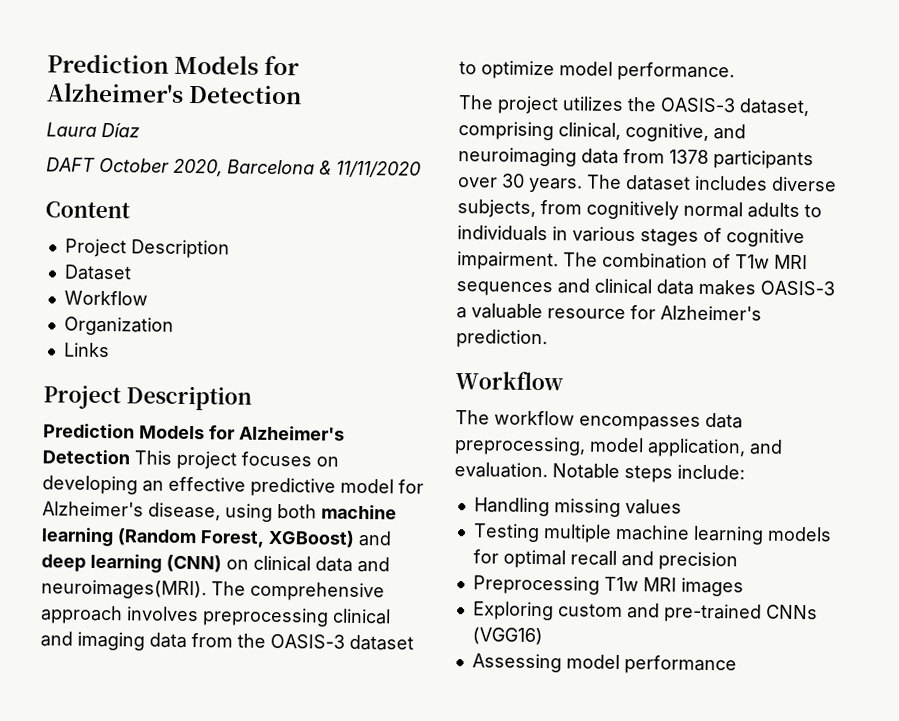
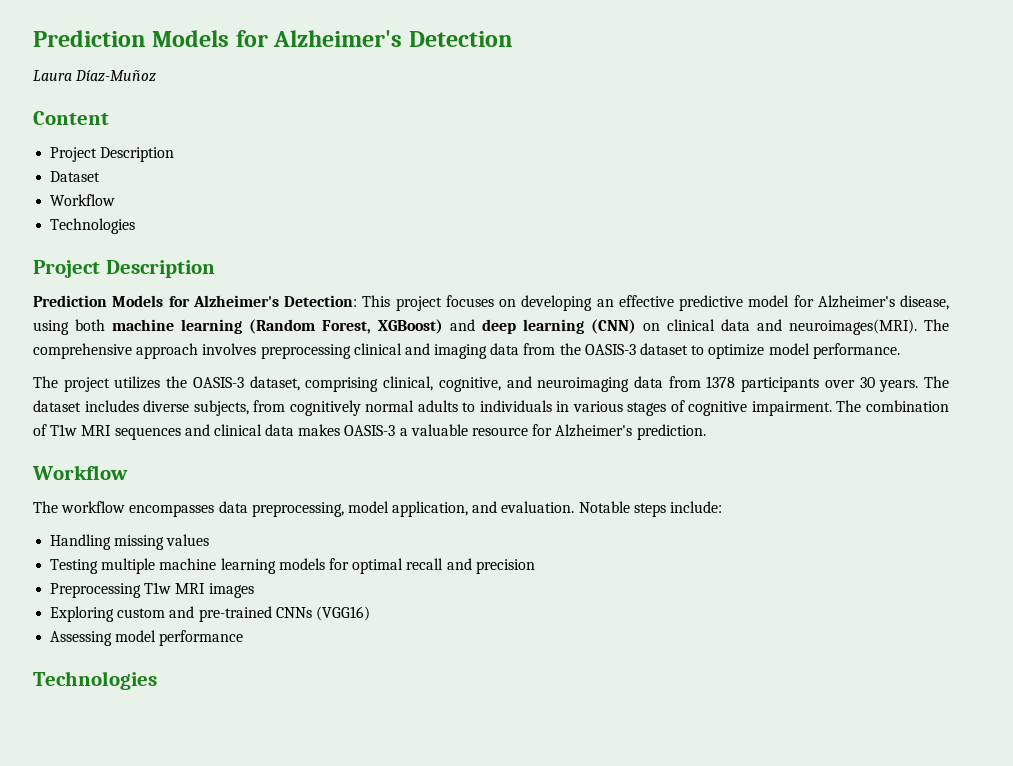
- Laura Díaz
- DAFT October 2020, Barcelona & 11/11/2020
+ Laura Díaz-Muñoz
  Dataset
  Workflow
- Organization
- Links
+ Technologies
- Prediction Models for Alzheimer's Detection This project focuses on developing an effective predictive model for Alzheimer's disease, using both machine learning (Random Forest, XGBoost) and deep learning (CNN) on clinical data and neuroimages(MRI).
+ Prediction Models for Alzheimer's Detection: This project focuses on developing an effective predictive model for Alzheimer's disease, using both machine learning (Random Forest, XGBoost) and deep learning (CNN) on clinical data and neuroimages(MRI).
  Assessing model performance
+ Technologies

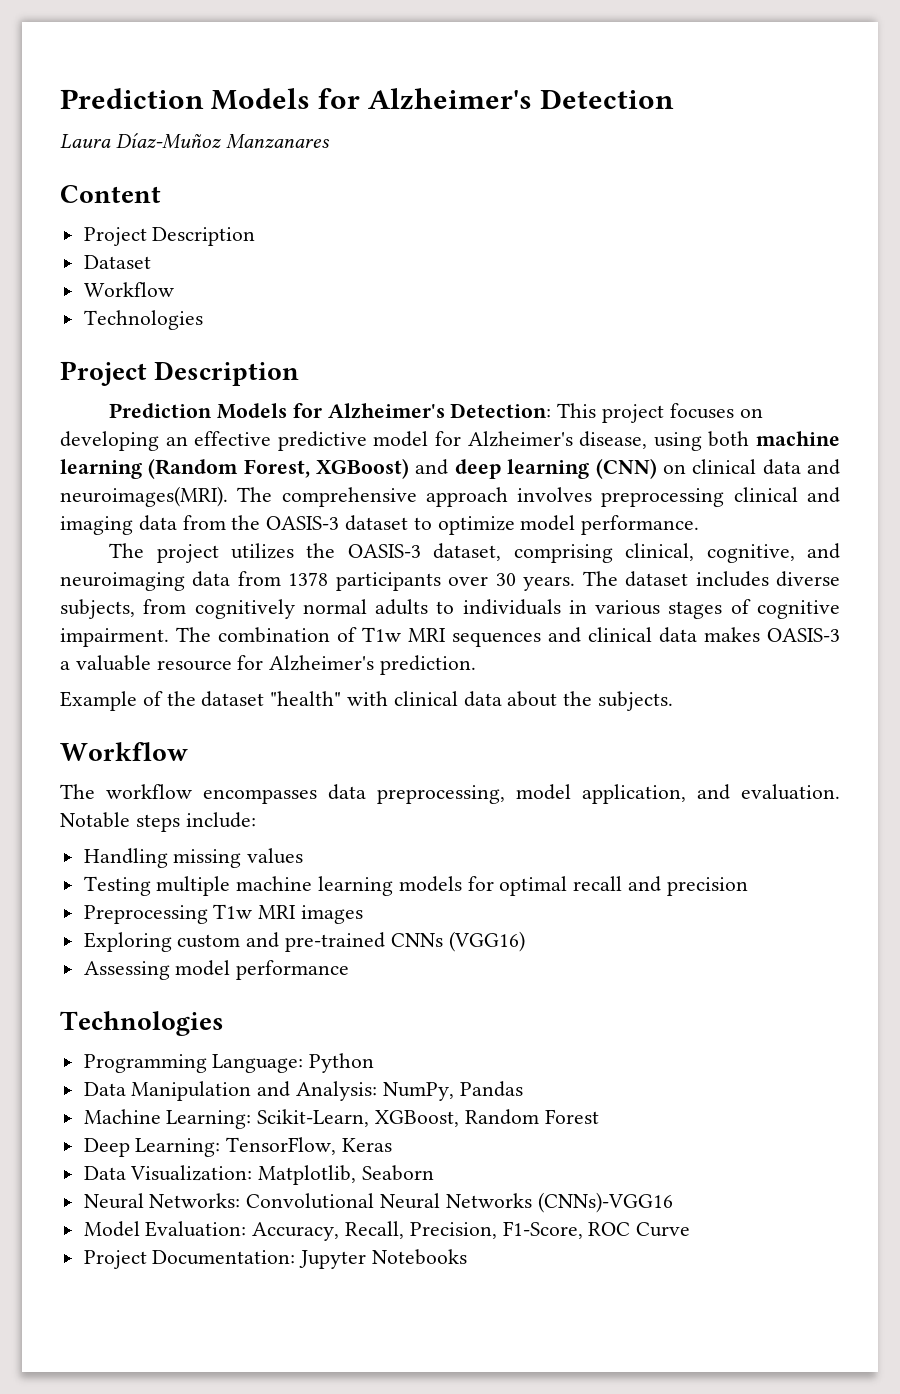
- Laura Díaz-Muñoz
+ Laura Díaz-Muñoz Manzanares
+ Example of the dataset "health" with clinical data about the subjects.
+ Programming Language: Python
+ Data Manipulation and Analysis: NumPy, Pandas
+ Machine Learning: Scikit-Learn, XGBoost, Random Forest
+ Deep Learning: TensorFlow, Keras
+ Data Visualization: Matplotlib, Seaborn
+ Neural Networks: Convolutional Neural Networks (CNNs)-VGG16
+ Model Evaluation: Accuracy, Recall, Precision, F1-Score, ROC Curve
+ Project Documentation: Jupyter Notebooks

